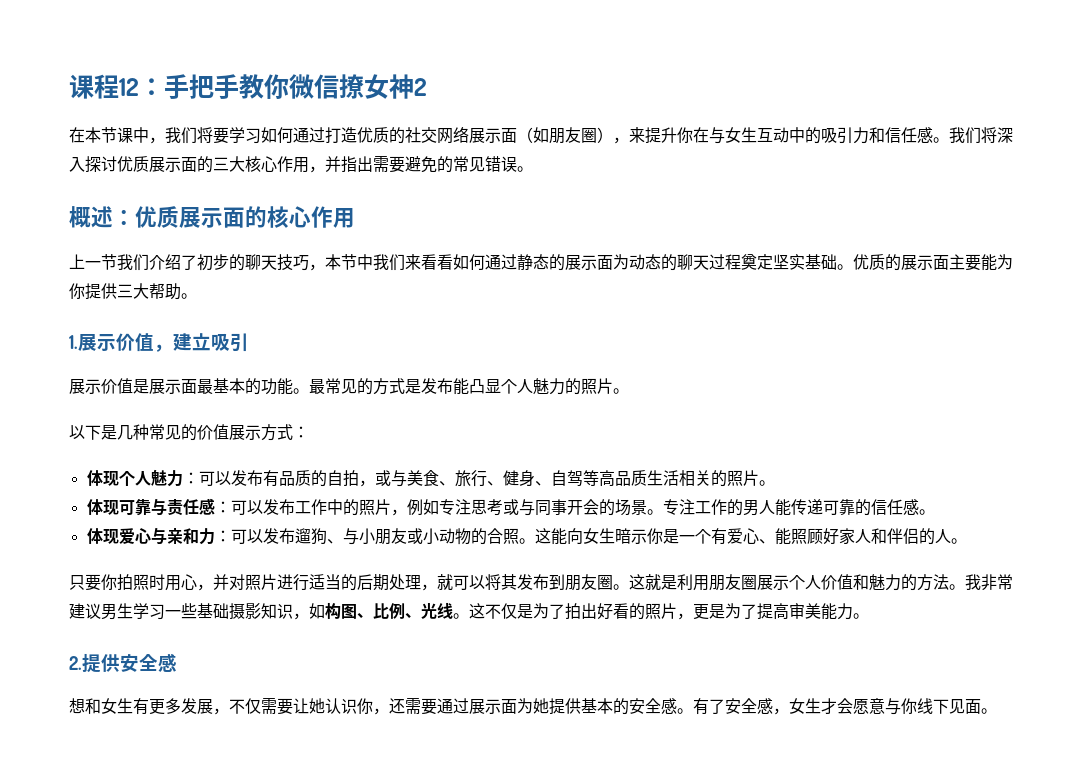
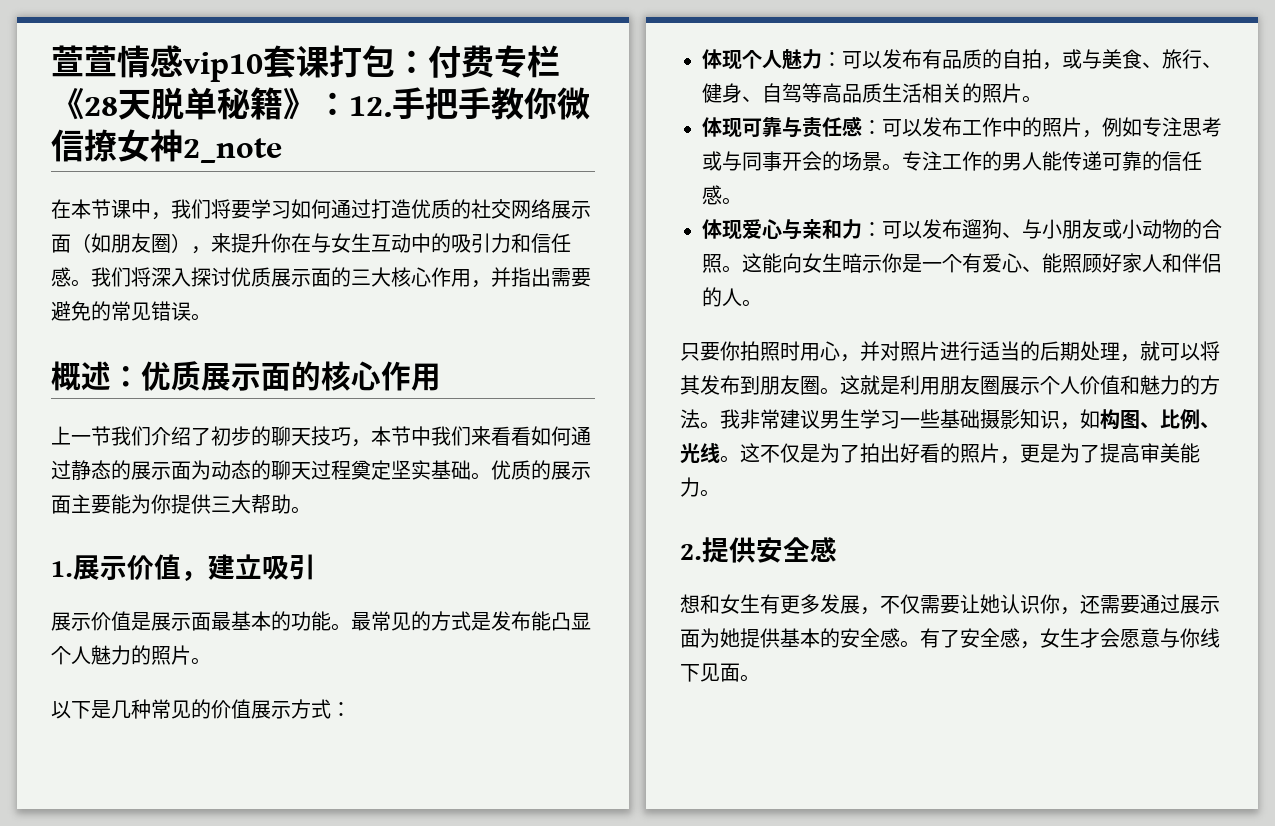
- 课程12：手把手教你微信撩女神2
+ 萱萱情感vip10套课打包：付费专栏《28天脱单秘籍》：12.手把手教你微信撩女神2_note

